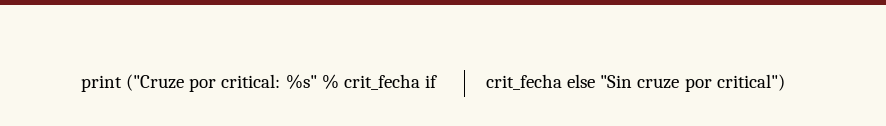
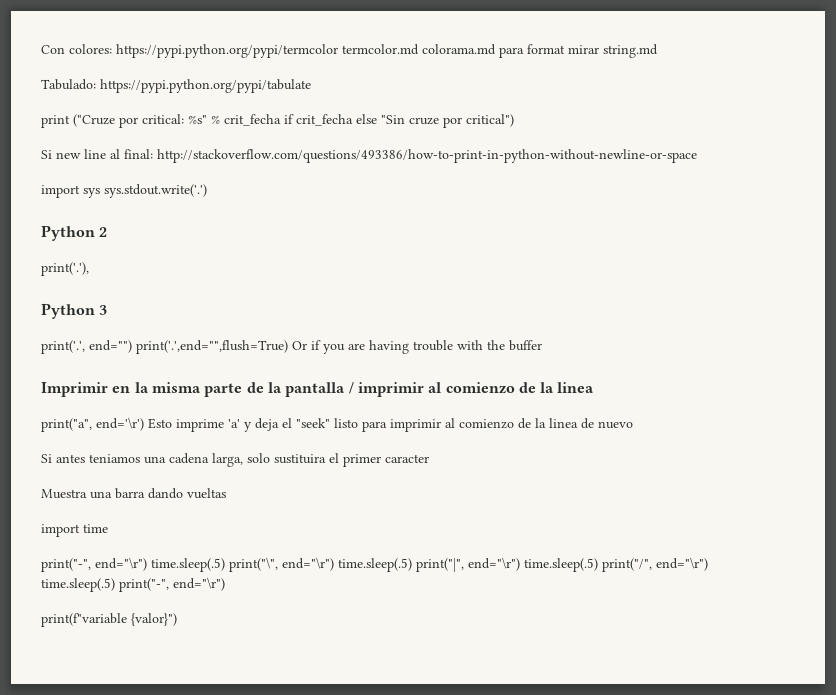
+ Con colores: https://pypi.python.org/pypi/termcolor termcolor.md colorama.md para format mirar string.md
+ Tabulado: https://pypi.python.org/pypi/tabulate
+ Si new line al final: http://stackoverflow.com/questions/493386/how-to-print-in-python-without-newline-or-space
+ import sys sys.stdout.write('.')
+ Python 2
+ print('.'),
+ Python 3
+ print('.', end="") print('.',end="",flush=True) Or if you are having trouble with the buffer
+ Imprimir en la misma parte de la pantalla / imprimir al comienzo de la linea
+ print("a", end='\r') Esto imprime 'a' y deja el "seek" listo para imprimir al comienzo de la linea de nuevo
+ Si antes teniamos una cadena larga, solo sustituira el primer caracter
+ Muestra una barra dando vueltas
+ import time
+ print("-", end="\r") time.sleep(.5) print("\", end="\r") time.sleep(.5) print("|", end="\r") time.sleep(.5) print("/", end="\r") time.sleep(.5) print("-", end="\r")
+ print(f"variable {valor}")

